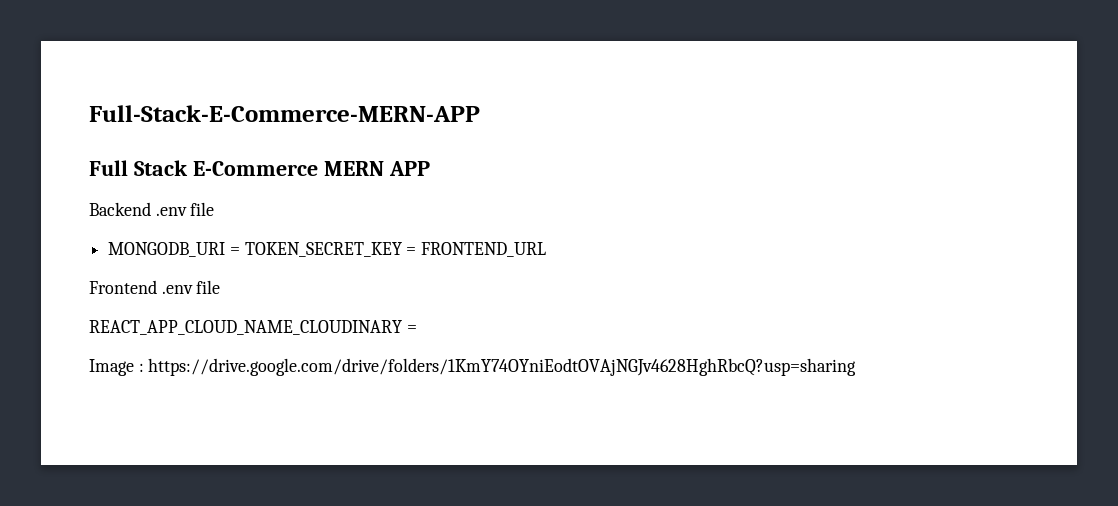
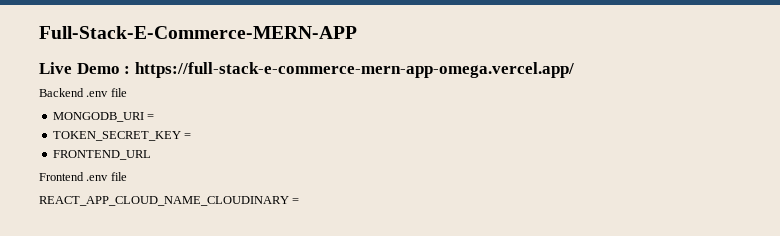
- Full Stack E-Commerce MERN APP
+ Live Demo : https://full-stack-e-commerce-mern-app-omega.vercel.app/
- MONGODB_URI = TOKEN_SECRET_KEY = FRONTEND_URL
+ MONGODB_URI =
+ TOKEN_SECRET_KEY =
+ FRONTEND_URL
- Image : https://drive.google.com/drive/folders/1KmY74OYniEodtOVAjNGJv4628HghRbcQ?usp=sharing

